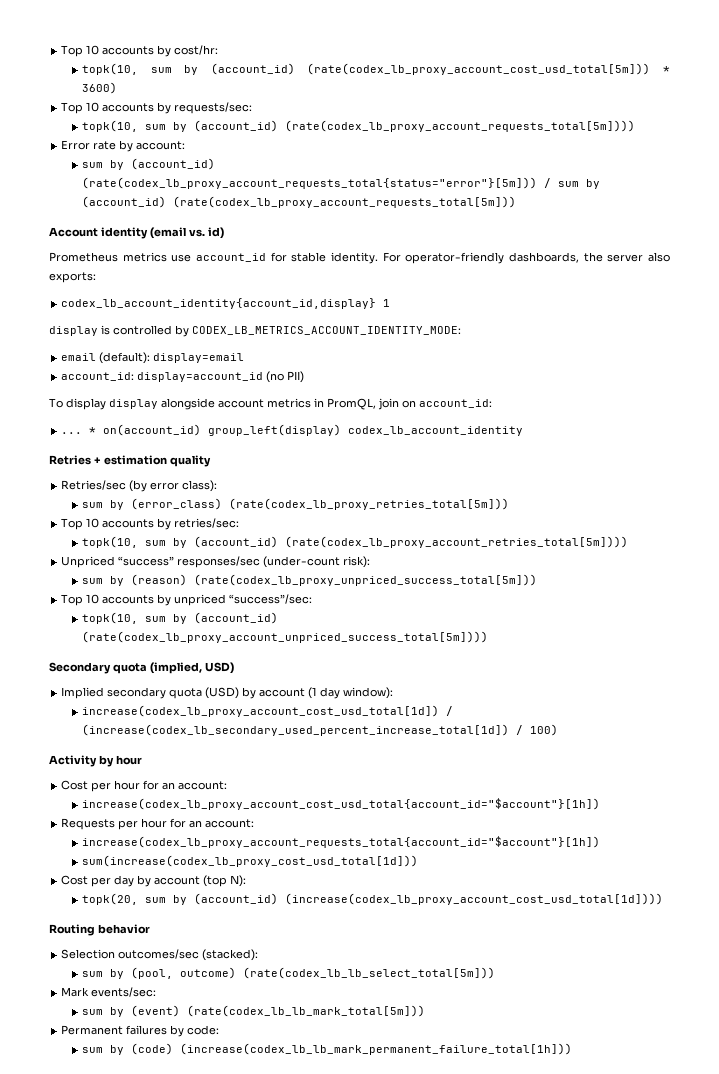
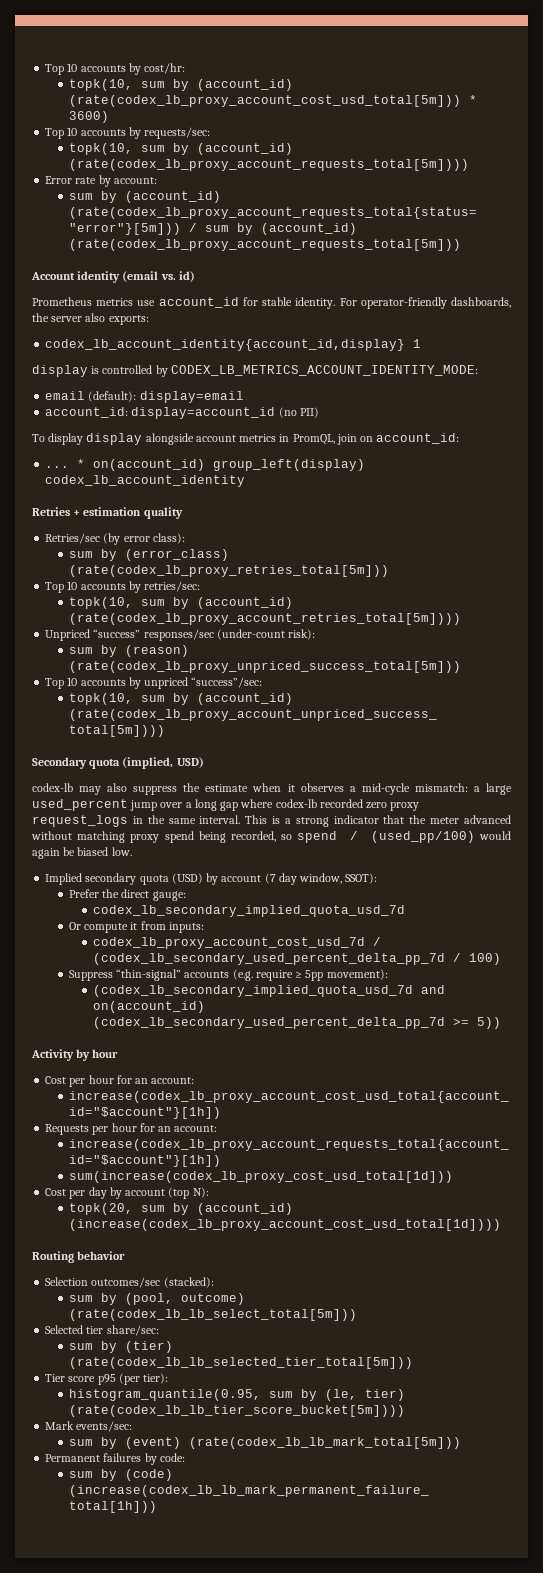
+ codex-lb may also suppress the estimate when it observes a mid-cycle mismatch: a large used_percent jump over a long gap where codex-lb recorded zero proxy request_logs in the same interval. This is a strong indicator that the meter advanced without matching proxy spend being recorded, so spend / (used_pp/100) would again be biased low.
- Implied secondary quota (USD) by account (1 day window):
- increase(codex_lb_proxy_account_cost_usd_total[1d]) / (increase(codex_lb_secondary_used_percent_increase_total[1d]) / 100)
+ Implied secondary quota (USD) by account (7 day window, SSOT):
+ Prefer the direct gauge:
+ codex_lb_secondary_implied_quota_usd_7d
+ Or compute it from inputs:
+ codex_lb_proxy_account_cost_usd_7d / (codex_lb_secondary_used_percent_delta_pp_7d / 100)
+ Suppress “thin-signal” accounts (e.g. require ≥ 5pp movement):
+ (codex_lb_secondary_implied_quota_usd_7d and on(account_id) (codex_lb_secondary_used_percent_delta_pp_7d >= 5))
+ Selected tier share/sec:
+ sum by (tier) (rate(codex_lb_lb_selected_tier_total[5m]))
+ Tier score p95 (per tier):
+ histogram_quantile(0.95, sum by (le, tier) (rate(codex_lb_lb_tier_score_bucket[5m])))

